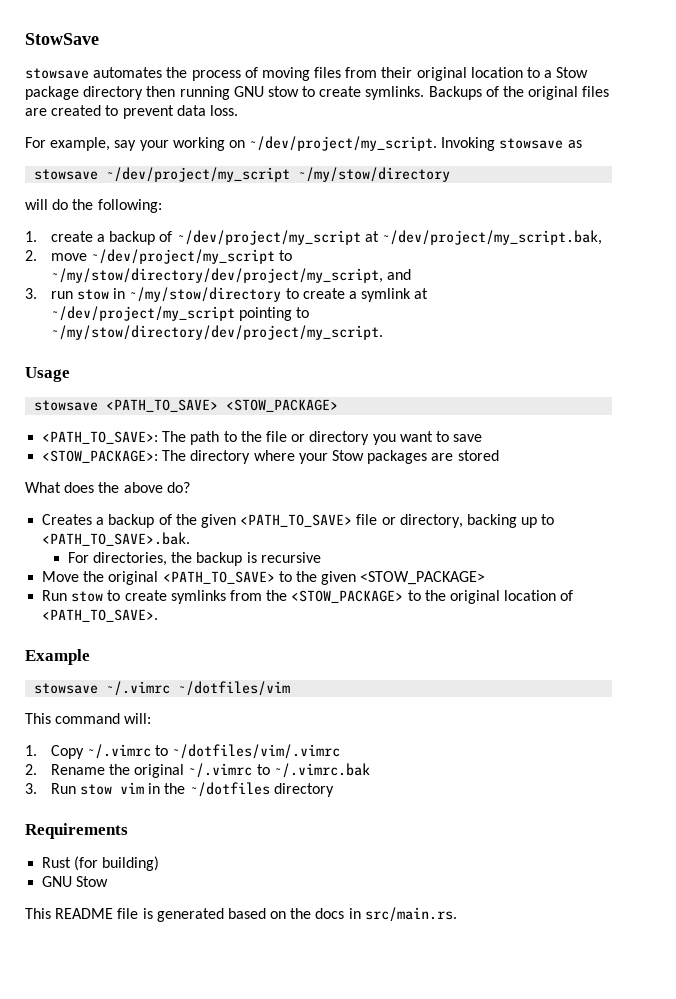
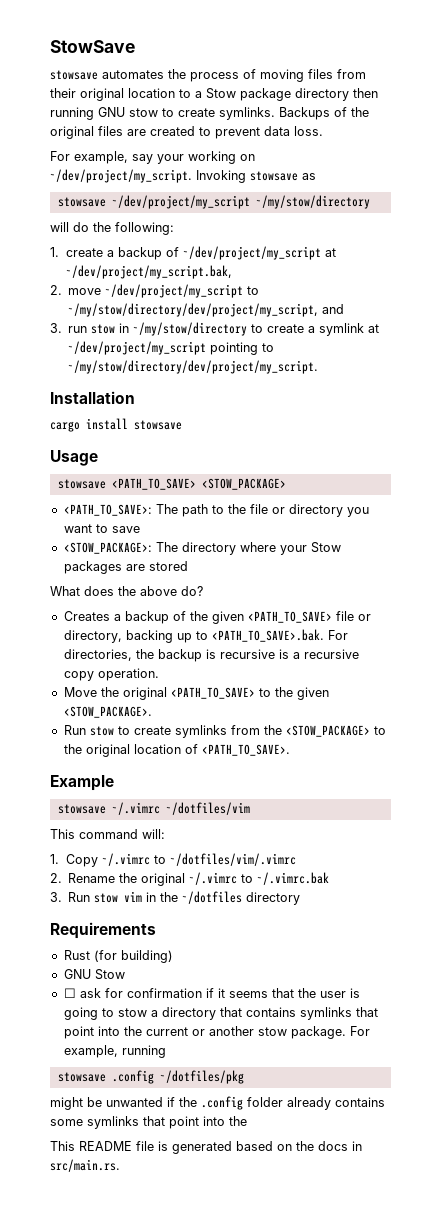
+ Installation
+ cargo install stowsave
- Creates a backup of the given <PATH_TO_SAVE> file or directory, backing up to <PATH_TO_SAVE>.bak.
- For directories, the backup is recursive
+ Creates a backup of the given <PATH_TO_SAVE> file or directory, backing up to <PATH_TO_SAVE>.bak. For directories, the backup is recursive is a recursive copy operation.
- Move the original <PATH_TO_SAVE> to the given <STOW_PACKAGE>
+ Move the original <PATH_TO_SAVE> to the given <STOW_PACKAGE>.
+ ☐ ask for confirmation if it seems that the user is going to stow a directory that contains symlinks that point into the current or another stow package. For example, running
+ stowsave .config ~/dotfiles/pkg
+ might be unwanted if the .config folder already contains some symlinks that point into the

